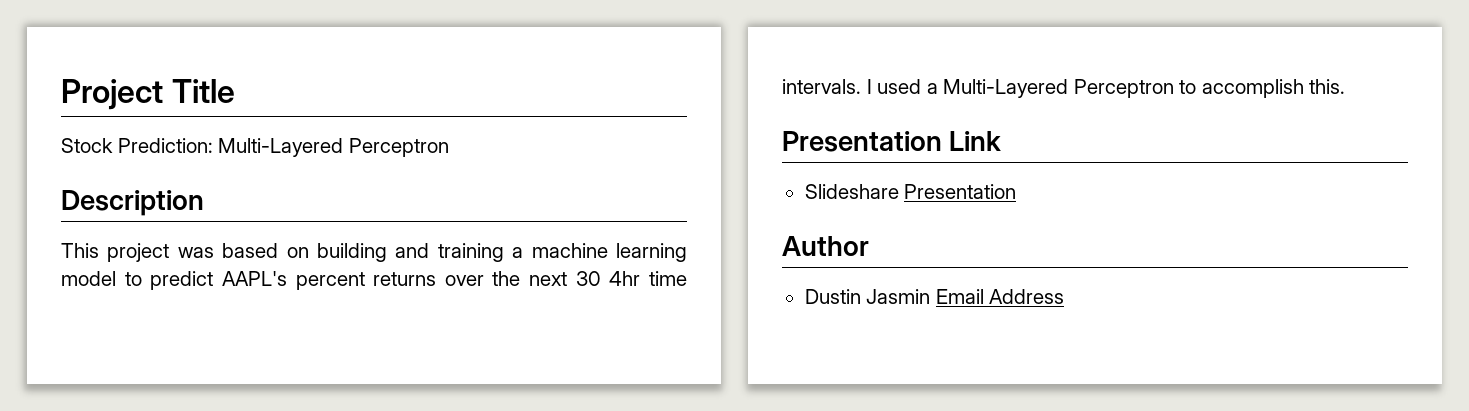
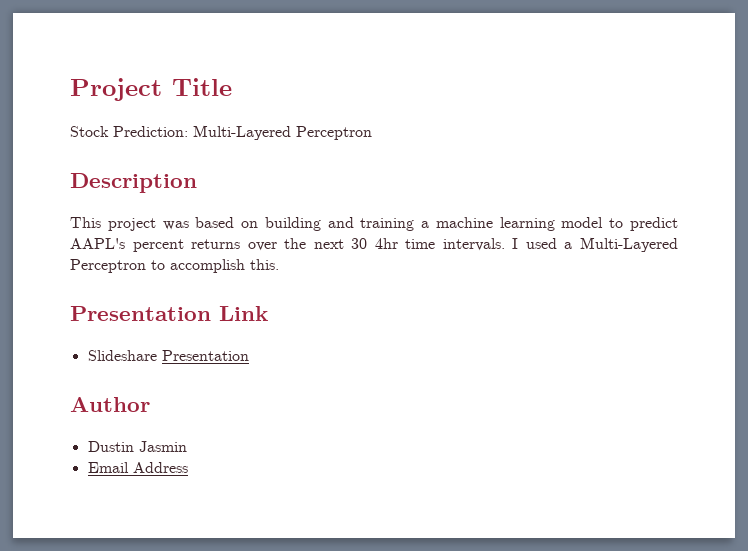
- Dustin Jasmin Email Address
+ Dustin Jasmin
+ Email Address

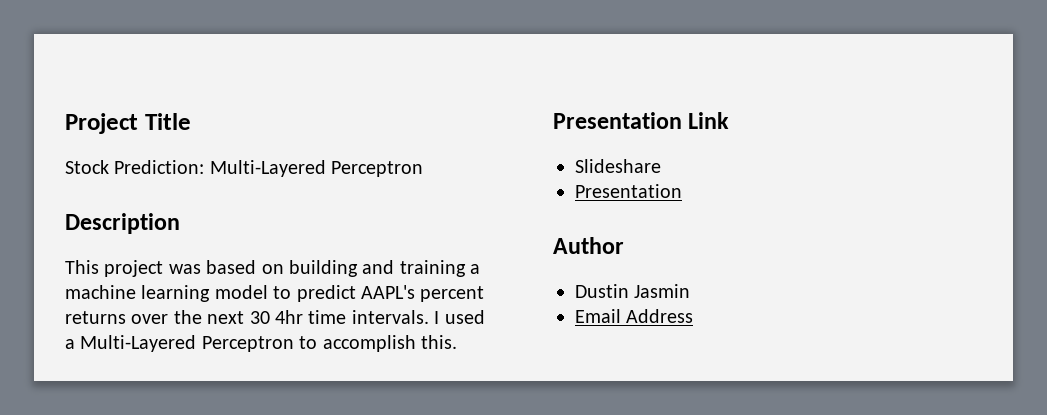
- Slideshare Presentation
+ Slideshare
+ Presentation

